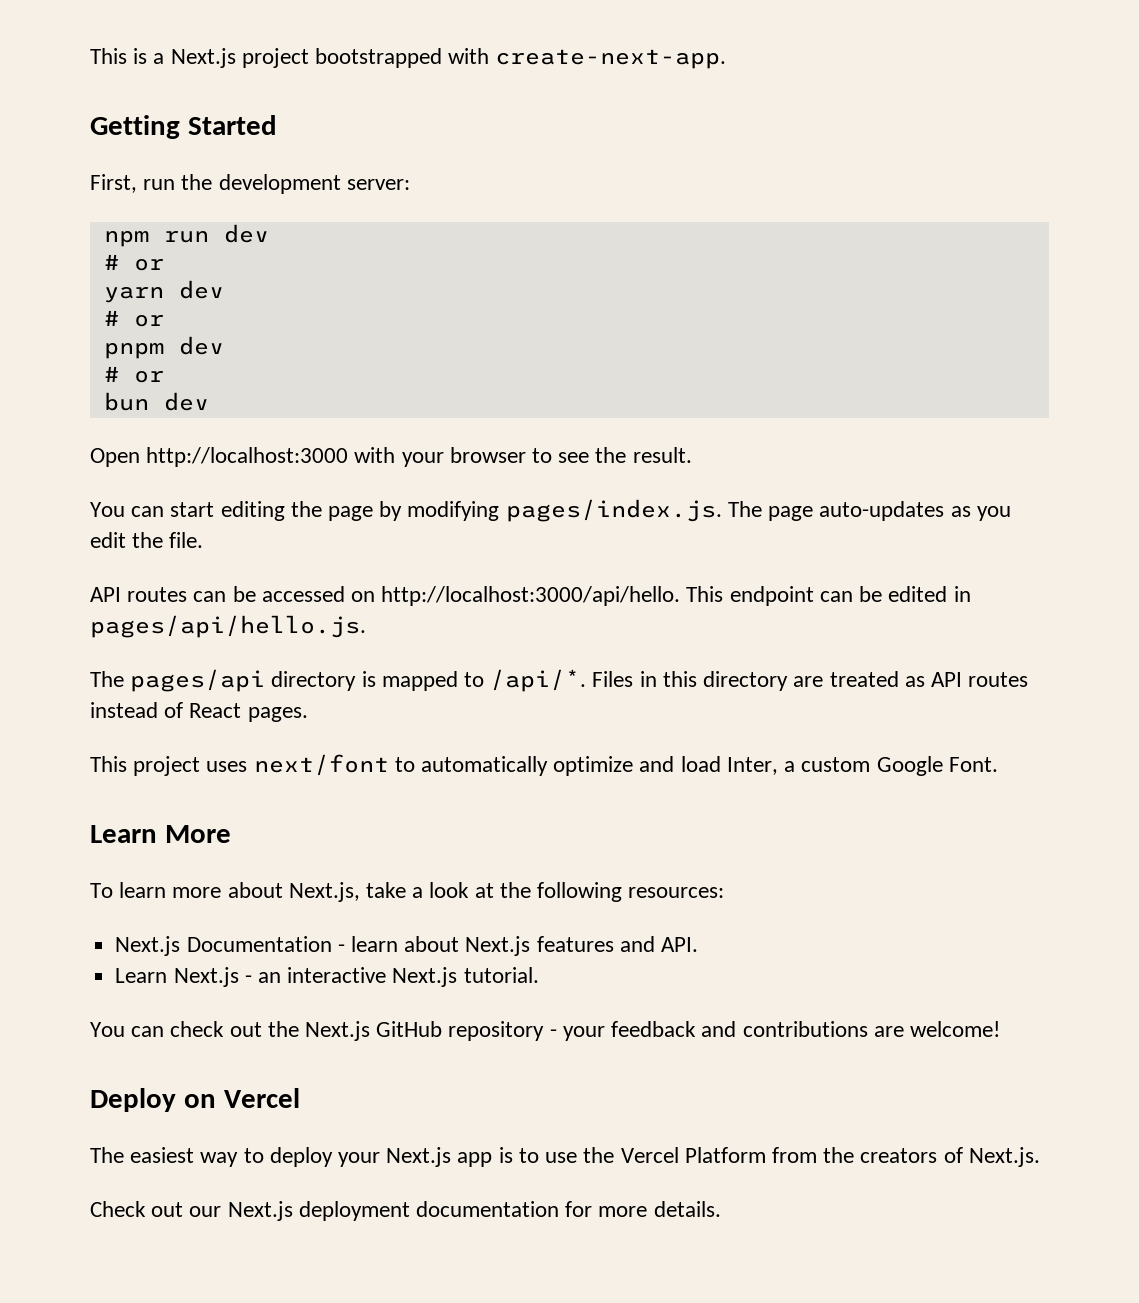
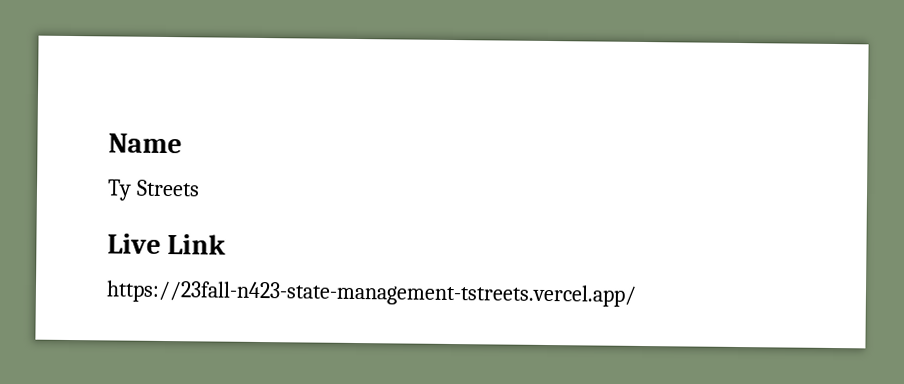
- This is a Next.js project bootstrapped with create-next-app.
- Getting Started
- First, run the development server:
- npm run dev
- # or
- yarn dev
- # or
- pnpm dev
- # or
- bun dev
- Open http://localhost:3000 with your browser to see the result.
- You can start editing the page by modifying pages/index.js. The page auto-updates as you edit the file.
- API routes can be accessed on http://localhost:3000/api/hello. This endpoint can be edited in pages/api/hello.js.
- The pages/api directory is mapped to /api/*. Files in this directory are treated as API routes instead of React pages.
- This project uses next/font to automatically optimize and load Inter, a custom Google Font.
- Learn More
- To learn more about Next.js, take a look at the following resources:
- Next.js Documentation - learn about Next.js features and API.
- Learn Next.js - an interactive Next.js tutorial.
- You can check out the Next.js GitHub repository - your feedback and contributions are welcome!
- Deploy on Vercel
- The easiest way to deploy your Next.js app is to use the Vercel Platform from the creators of Next.js.
- Check out our Next.js deployment documentation for more details.
+ Name
+ Ty Streets
+ Live Link
+ https://23fall-n423-state-management-tstreets.vercel.app/

